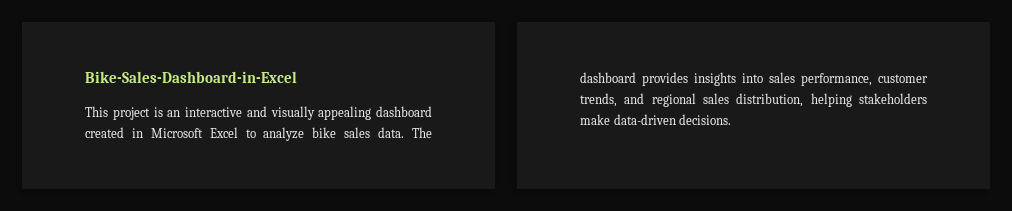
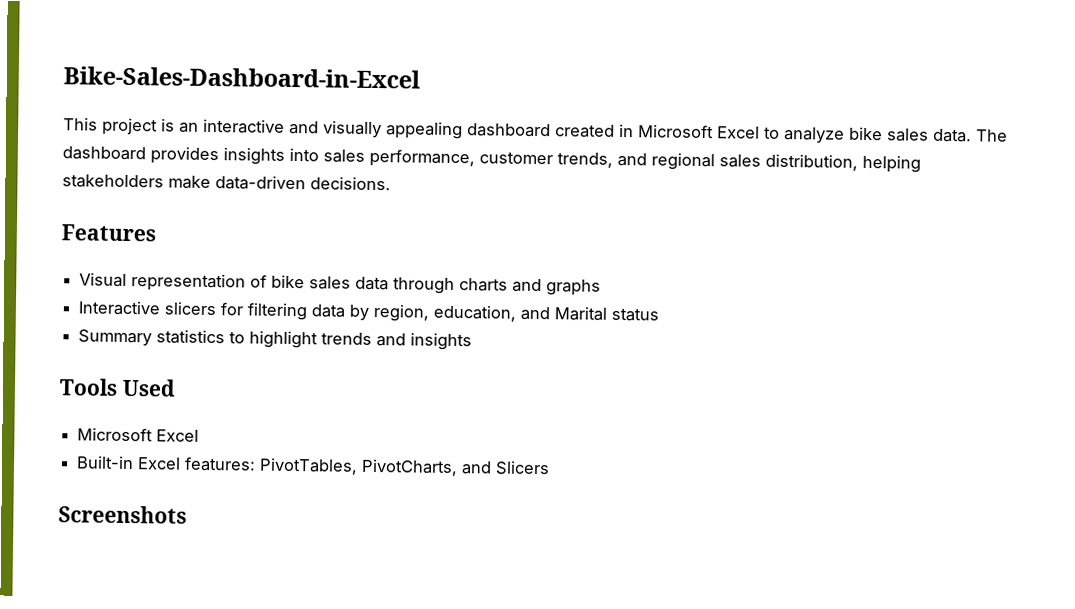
+ Features
+ Visual representation of bike sales data through charts and graphs
+ Interactive slicers for filtering data by region, education, and Marital status
+ Summary statistics to highlight trends and insights
+ Tools Used
+ Microsoft Excel
+ Built-in Excel features: PivotTables, PivotCharts, and Slicers
+ Screenshots

